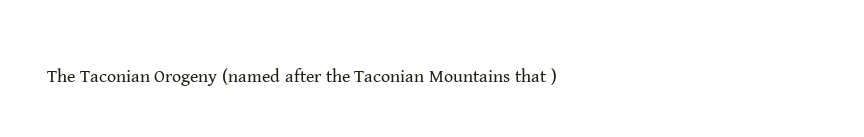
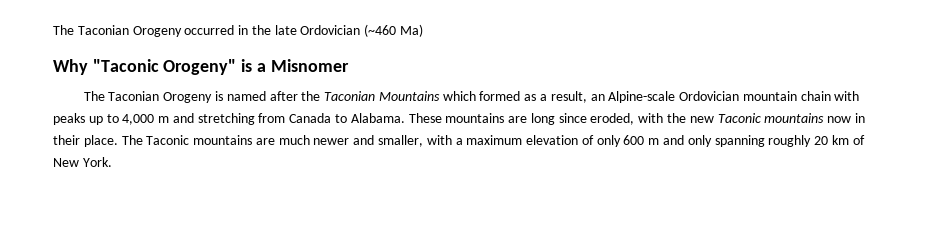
- The Taconian Orogeny (named after the Taconian Mountains that )
+ The Taconian Orogeny occurred in the late Ordovician (~460 Ma)
+ Why "Taconic Orogeny" is a Misnomer
+ The Taconian Orogeny is named after the Taconian Mountains which formed as a result, an Alpine-scale Ordovician mountain chain with peaks up to 4,000 m and stretching from Canada to Alabama. These mountains are long since eroded, with the new Taconic mountains now in their place. The Taconic mountains are much newer and smaller, with a maximum elevation of only 600 m and only spanning roughly 20 km of New York.

